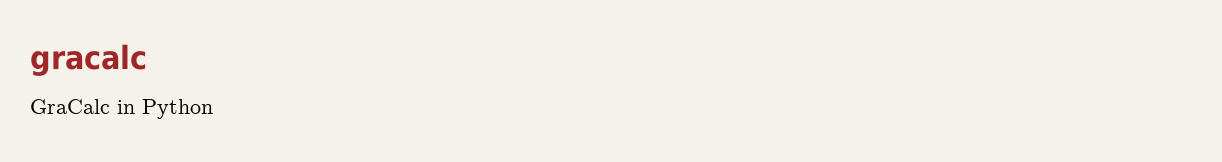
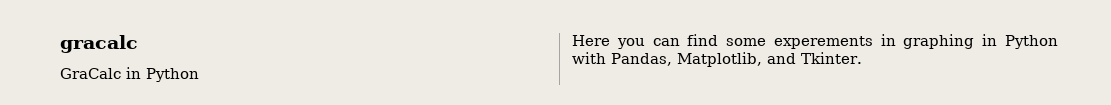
+ Here you can find some experements in graphing in Python with Pandas, Matplotlib, and Tkinter.

